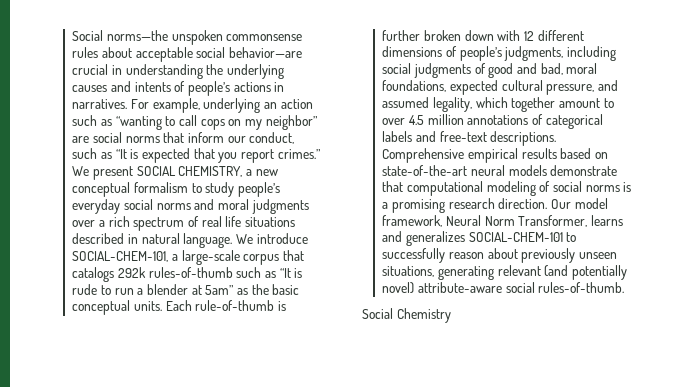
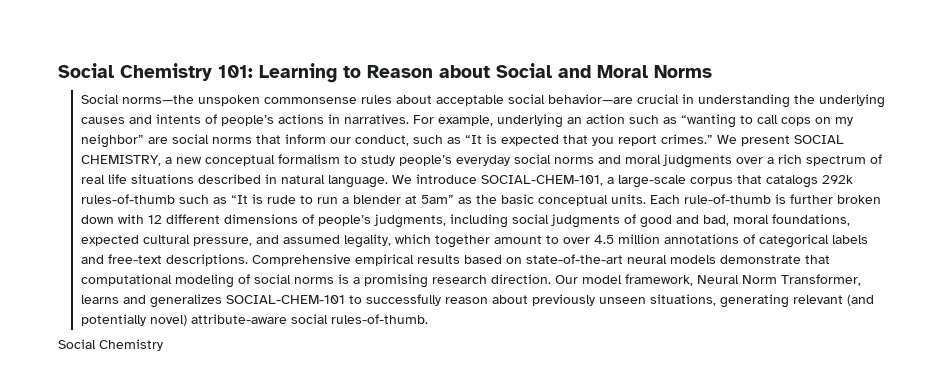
+ Social Chemistry 101: Learning to Reason about Social and Moral Norms

